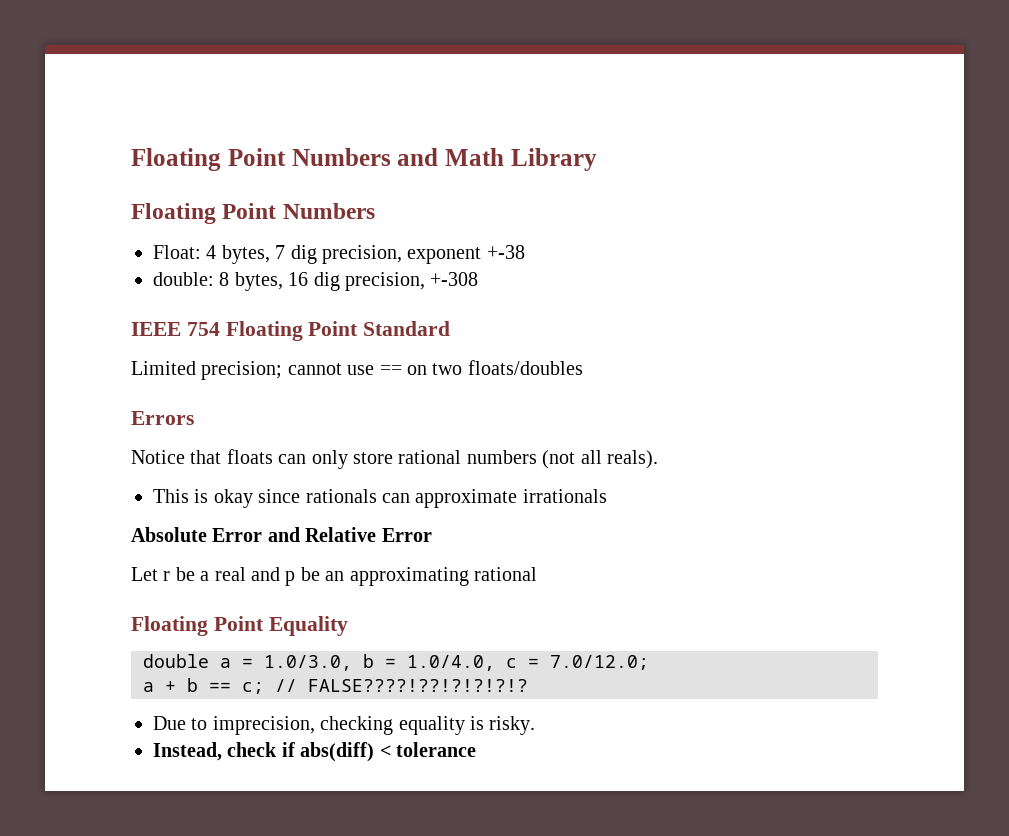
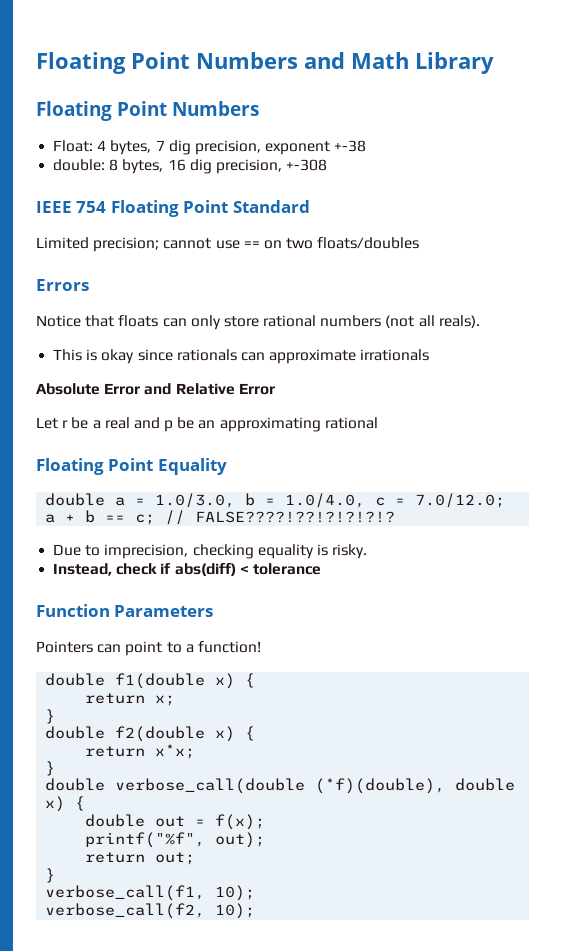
+ Function Parameters
+ Pointers can point to a function!
+ double f1(double x) {
+ return x;
+ }
+ double f2(double x) {
+ return x*x;
+ }
+ double verbose_call(double (*f)(double), double x) {
+ double out = f(x);
+ printf("%f", out);
+ return out;
+ }
+ verbose_call(f1, 10);
+ verbose_call(f2, 10);

